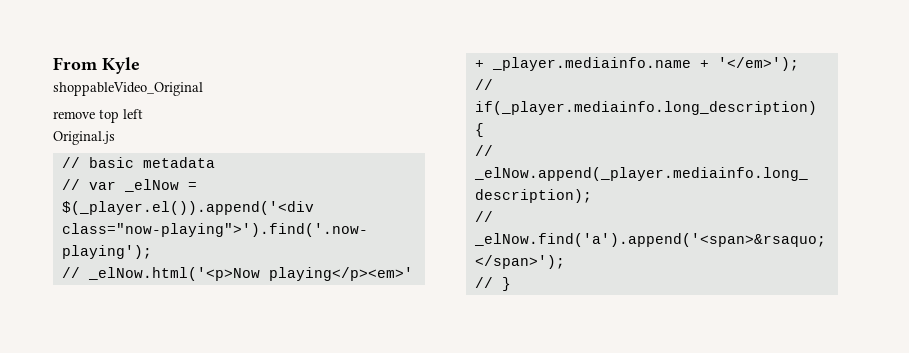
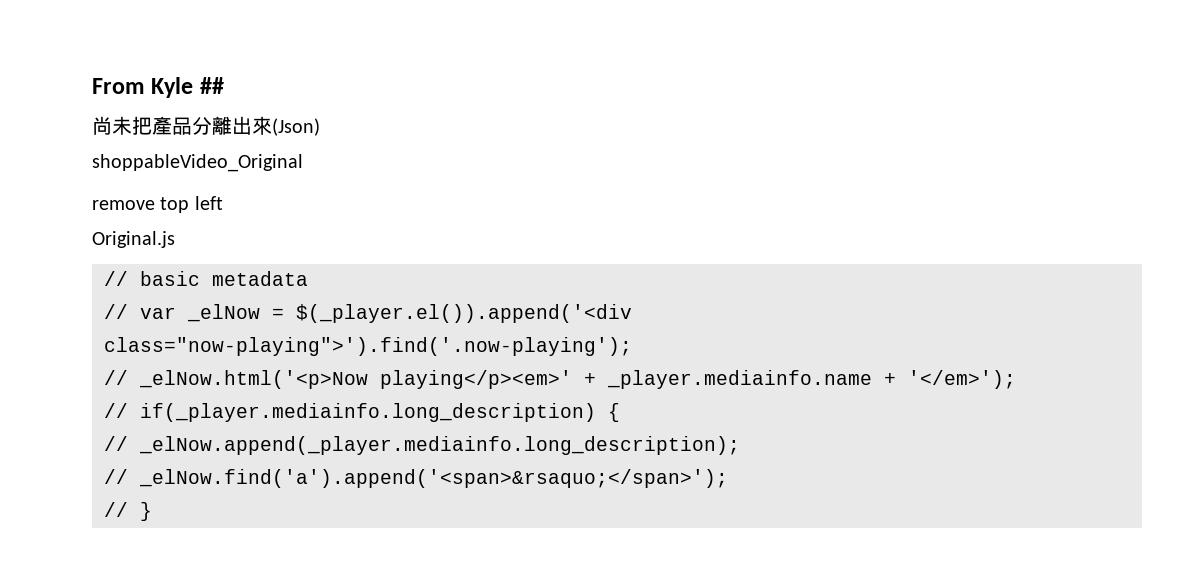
- From Kyle
+ From Kyle ##
+ 尚未把產品分離出來(Json)

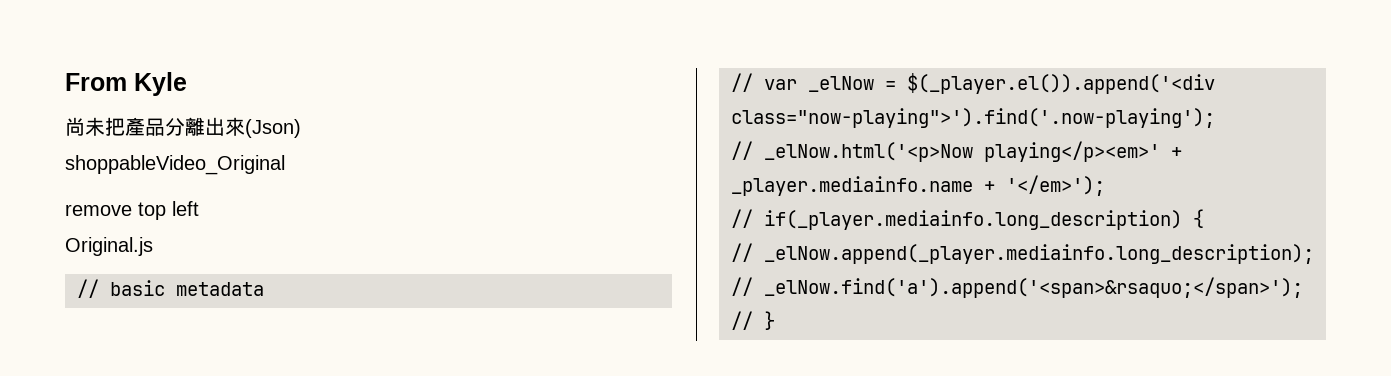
- From Kyle ##
+ From Kyle

